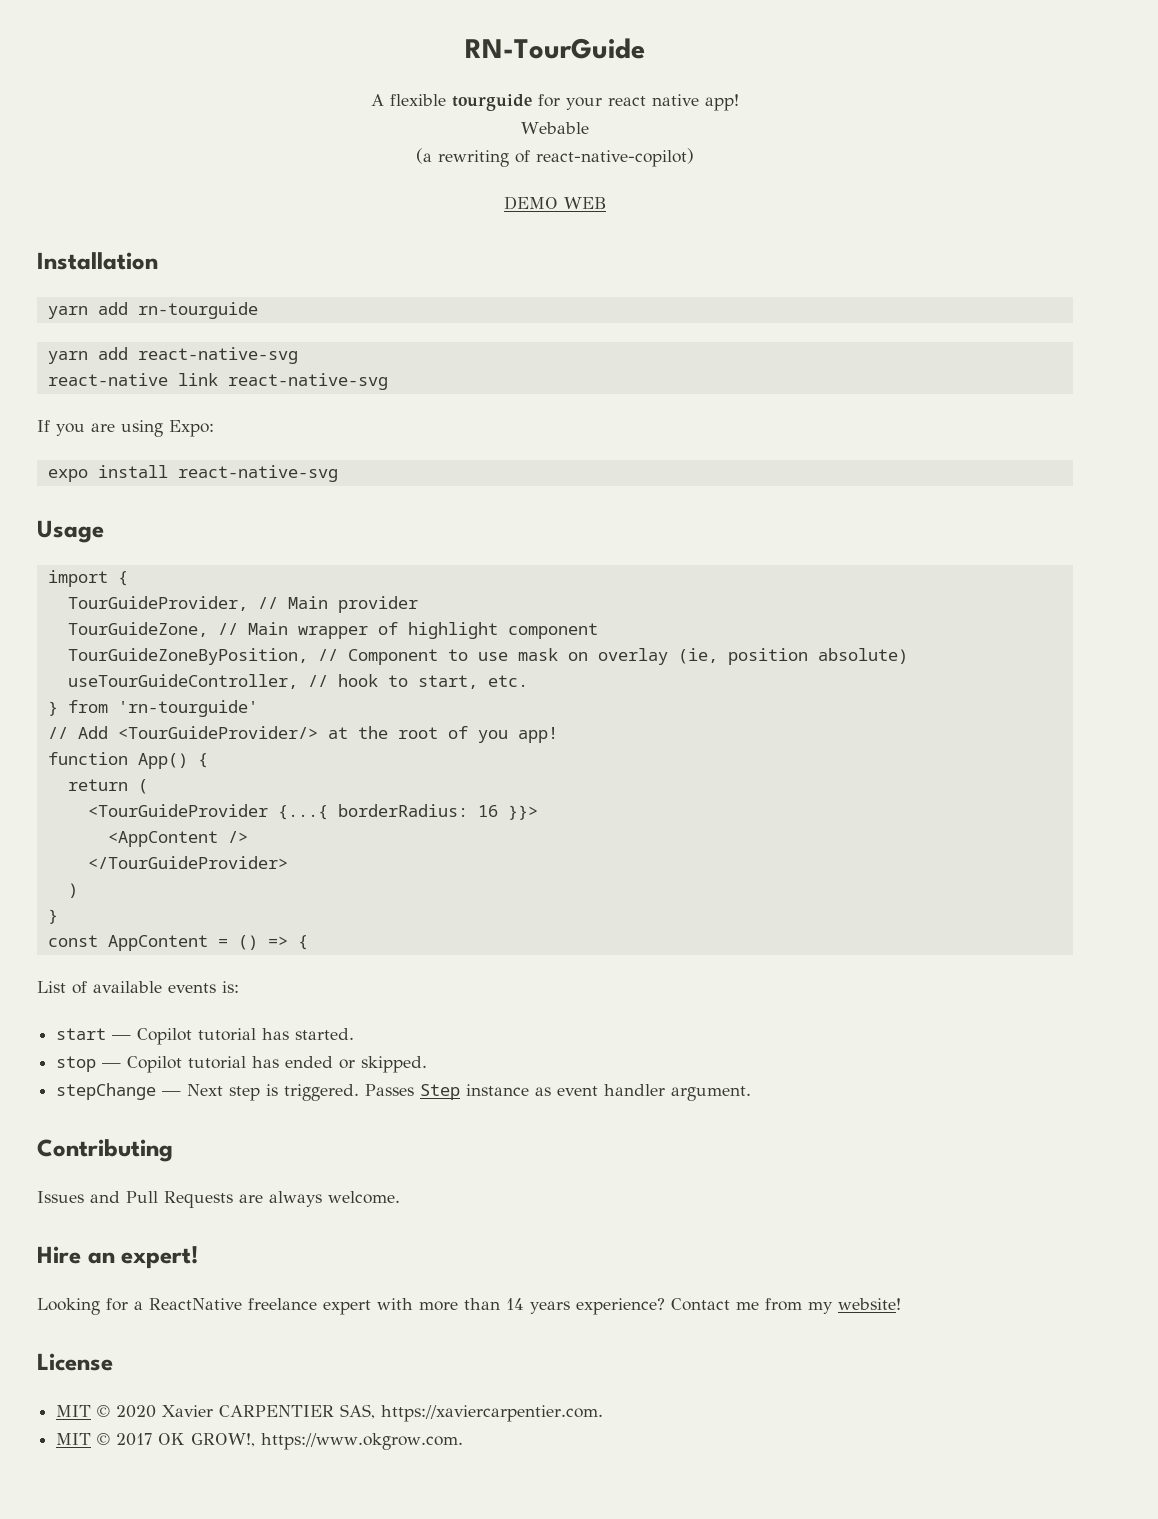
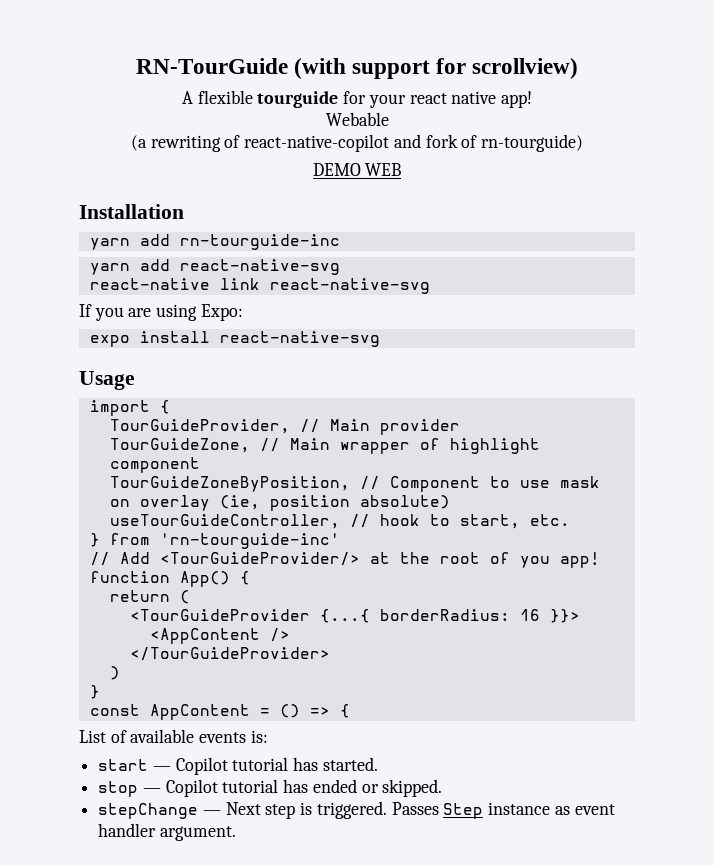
- RN-TourGuide
+ RN-TourGuide (with support for scrollview)
- (a rewriting of react-native-copilot)
+ (a rewriting of react-native-copilot and fork of rn-tourguide)
- yarn add rn-tourguide
+ yarn add rn-tourguide-inc
- } from 'rn-tourguide'
+ } from 'rn-tourguide-inc'
- Contributing
- Issues and Pull Requests are always welcome.
- Hire an expert!
- Looking for a ReactNative freelance expert with more than 14 years experience? Contact me from my website!
- License
- MIT © 2020 Xavier CARPENTIER SAS, https://xaviercarpentier.com.
- MIT © 2017 OK GROW!, https://www.okgrow.com.

